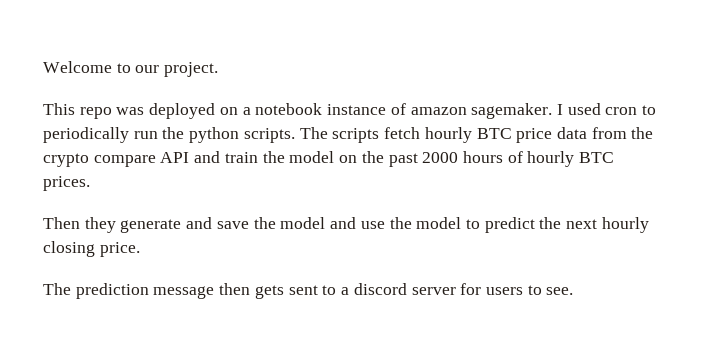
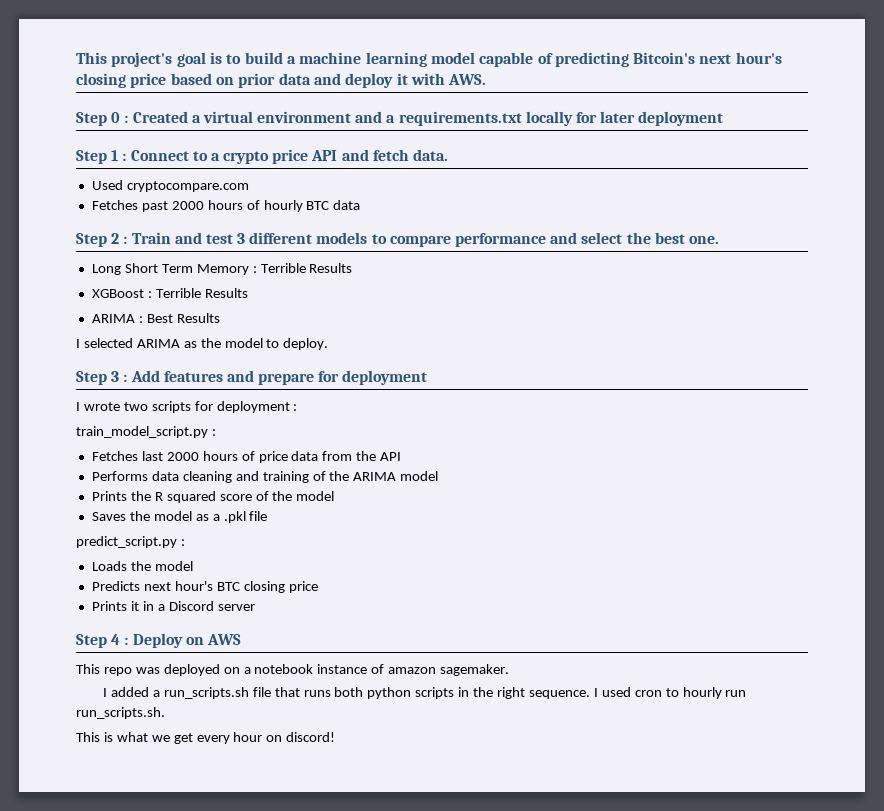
- Welcome to our project.
+ This project's goal is to build a machine learning model capable of predicting Bitcoin's next hour's closing price based on prior data and deploy it with AWS.
+ Step 0 : Created a virtual environment and a requirements.txt locally for later deployment
+ Step 1 : Connect to a crypto price API and fetch data.
+ Used cryptocompare.com
+ Fetches past 2000 hours of hourly BTC data
+ Step 2 : Train and test 3 different models to compare performance and select the best one.
+ Long Short Term Memory : Terrible Results
+ XGBoost : Terrible Results
+ ARIMA : Best Results
+ I selected ARIMA as the model to deploy.
+ Step 3 : Add features and prepare for deployment
+ I wrote two scripts for deployment :
+ train_model_script.py :
+ Fetches last 2000 hours of price data from the API
+ Performs data cleaning and training of the ARIMA model
+ Prints the R squared score of the model
+ Saves the model as a .pkl file
+ predict_script.py :
+ Loads the model
+ Predicts next hour's BTC closing price
+ Prints it in a Discord server
+ Step 4 : Deploy on AWS
- This repo was deployed on a notebook instance of amazon sagemaker. I used cron to periodically run the python scripts. The scripts fetch hourly BTC price data from the crypto compare API and train the model on the past 2000 hours of hourly BTC prices.
- Then they generate and save the model and use the model to predict the next hourly closing price.
- The prediction message then gets sent to a discord server for users to see.
+ This repo was deployed on a notebook instance of amazon sagemaker.
+ I added a run_scripts.sh file that runs both python scripts in the right sequence. I used cron to hourly run run_scripts.sh.
+ This is what we get every hour on discord!

